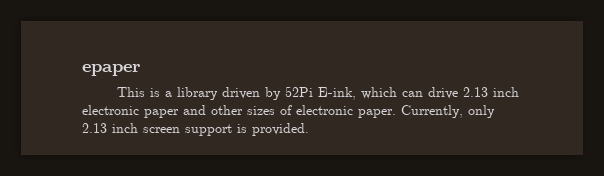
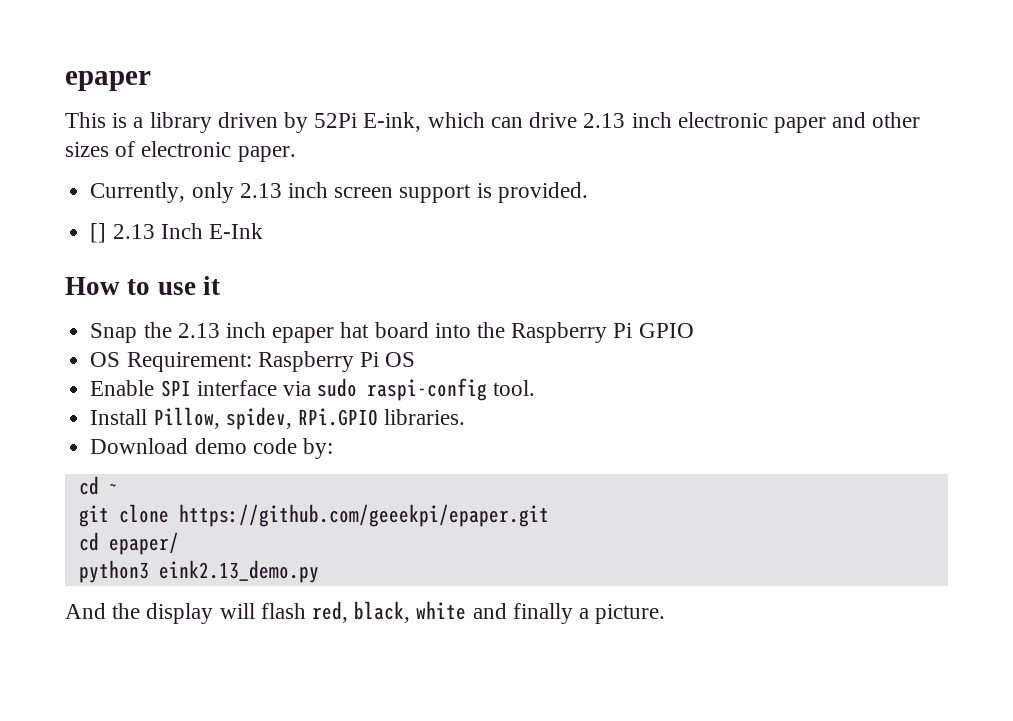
- This is a library driven by 52Pi E-ink, which can drive 2.13 inch electronic paper and other sizes of electronic paper. Currently, only 2.13 inch screen support is provided.
+ This is a library driven by 52Pi E-ink, which can drive 2.13 inch electronic paper and other sizes of electronic paper.
+ Currently, only 2.13 inch screen support is provided.
+ [] 2.13 Inch E-Ink
+ How to use it
+ Snap the 2.13 inch epaper hat board into the Raspberry Pi GPIO
+ OS Requirement: Raspberry Pi OS
+ Enable SPI interface via sudo raspi-config tool.
+ Install Pillow, spidev, RPi.GPIO libraries.
+ Download demo code by:
+ cd ~
+ git clone https://github.com/geeekpi/epaper.git
+ cd epaper/
+ python3 eink2.13_demo.py
+ And the display will flash red, black, white and finally a picture.

